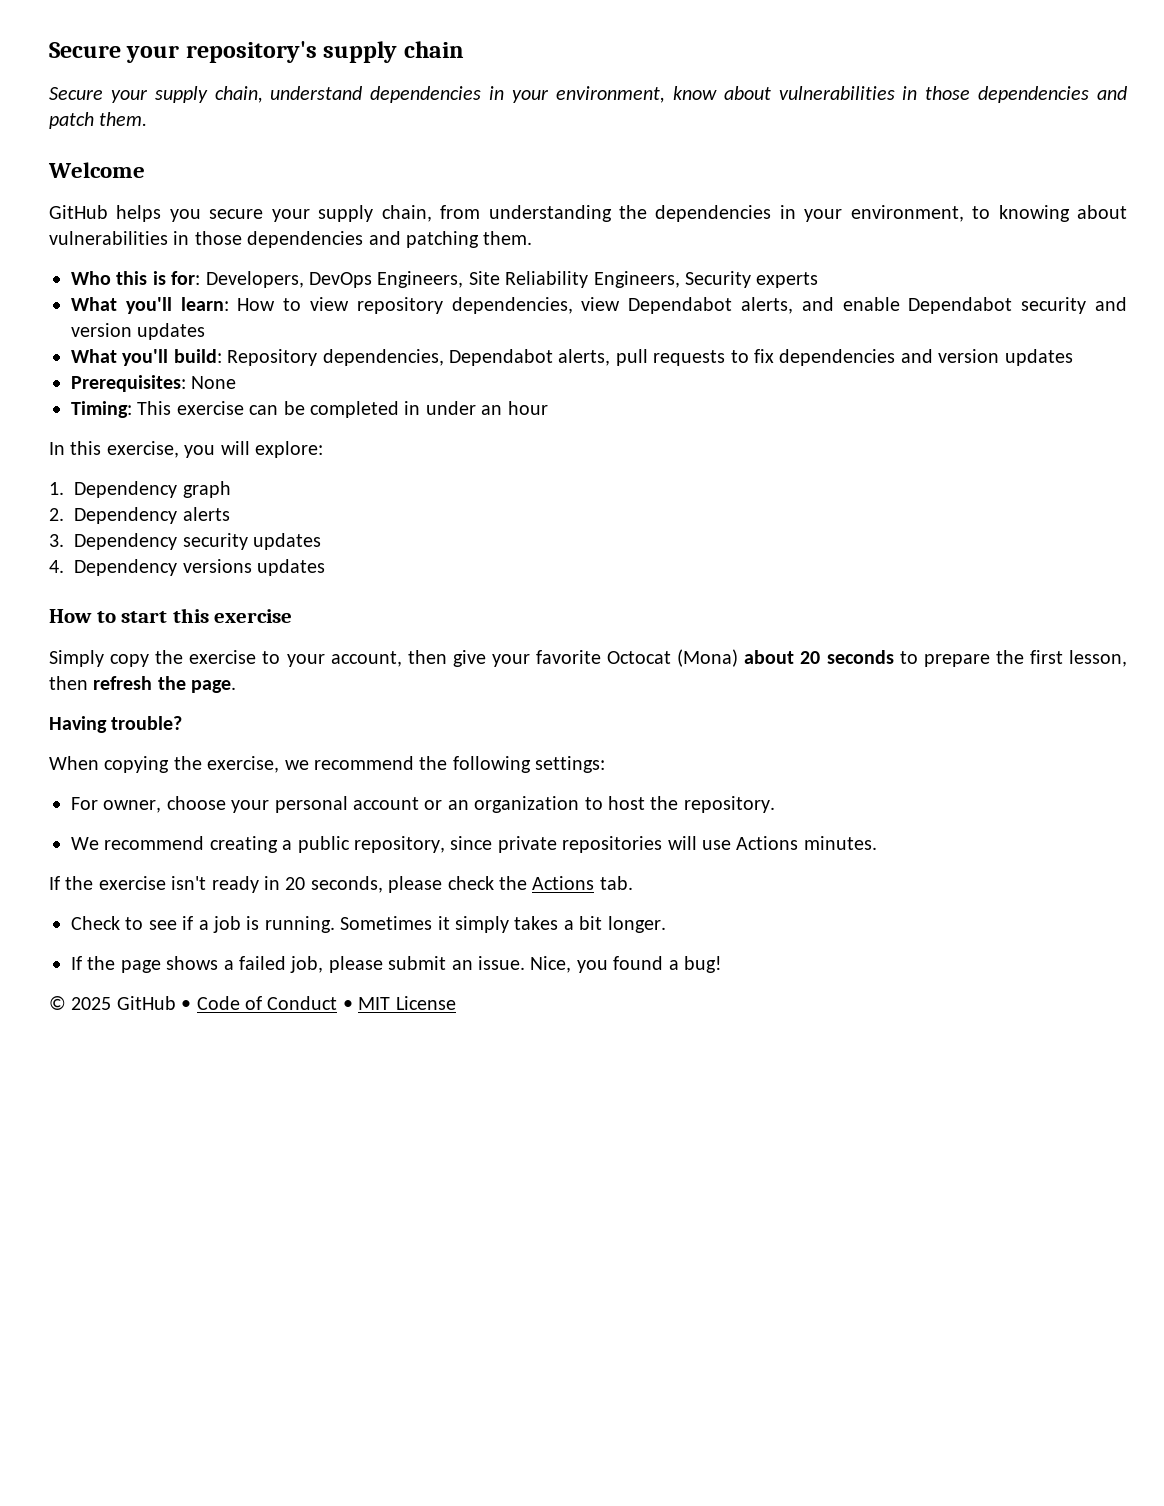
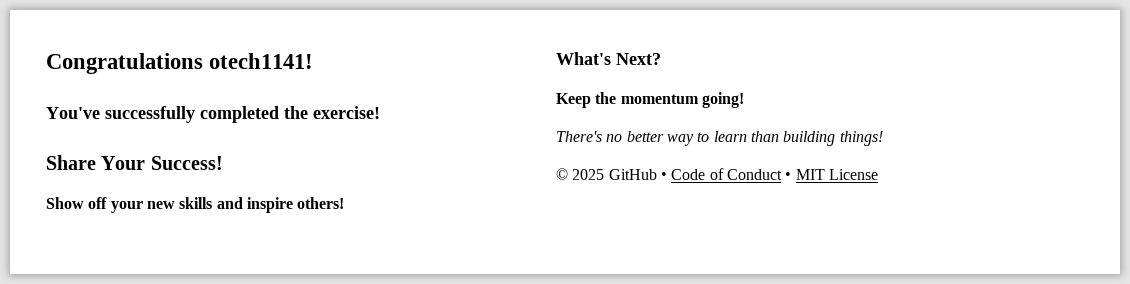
- Secure your repository's supply chain
- Secure your supply chain, understand dependencies in your environment, know about vulnerabilities in those dependencies and patch them.
- Welcome
- GitHub helps you secure your supply chain, from understanding the dependencies in your environment, to knowing about vulnerabilities in those dependencies and patching them.
- Who this is for: Developers, DevOps Engineers, Site Reliability Engineers, Security experts
- What you'll learn: How to view repository dependencies, view Dependabot alerts, and enable Dependabot security and version updates
- What you'll build: Repository dependencies, Dependabot alerts, pull requests to fix dependencies and version updates
- Prerequisites: None
- Timing: This exercise can be completed in under an hour
- In this exercise, you will explore:
- 1. Dependency graph
- 2. Dependency alerts
- 3. Dependency security updates
- 4. Dependency versions updates
- How to start this exercise
- Simply copy the exercise to your account, then give your favorite Octocat (Mona) about 20 seconds to prepare the first lesson, then refresh the page.
- Having trouble?
- When copying the exercise, we recommend the following settings:
- For owner, choose your personal account or an organization to host the repository.
- We recommend creating a public repository, since private repositories will use Actions minutes.
- If the exercise isn't ready in 20 seconds, please check the Actions tab.
- Check to see if a job is running. Sometimes it simply takes a bit longer.
- If the page shows a failed job, please submit an issue. Nice, you found a bug!
+ Congratulations otech1141!
+ You've successfully completed the exercise!
+ Share Your Success!
+ Show off your new skills and inspire others!
+ What's Next?
+ Keep the momentum going!
+ There's no better way to learn than building things!

